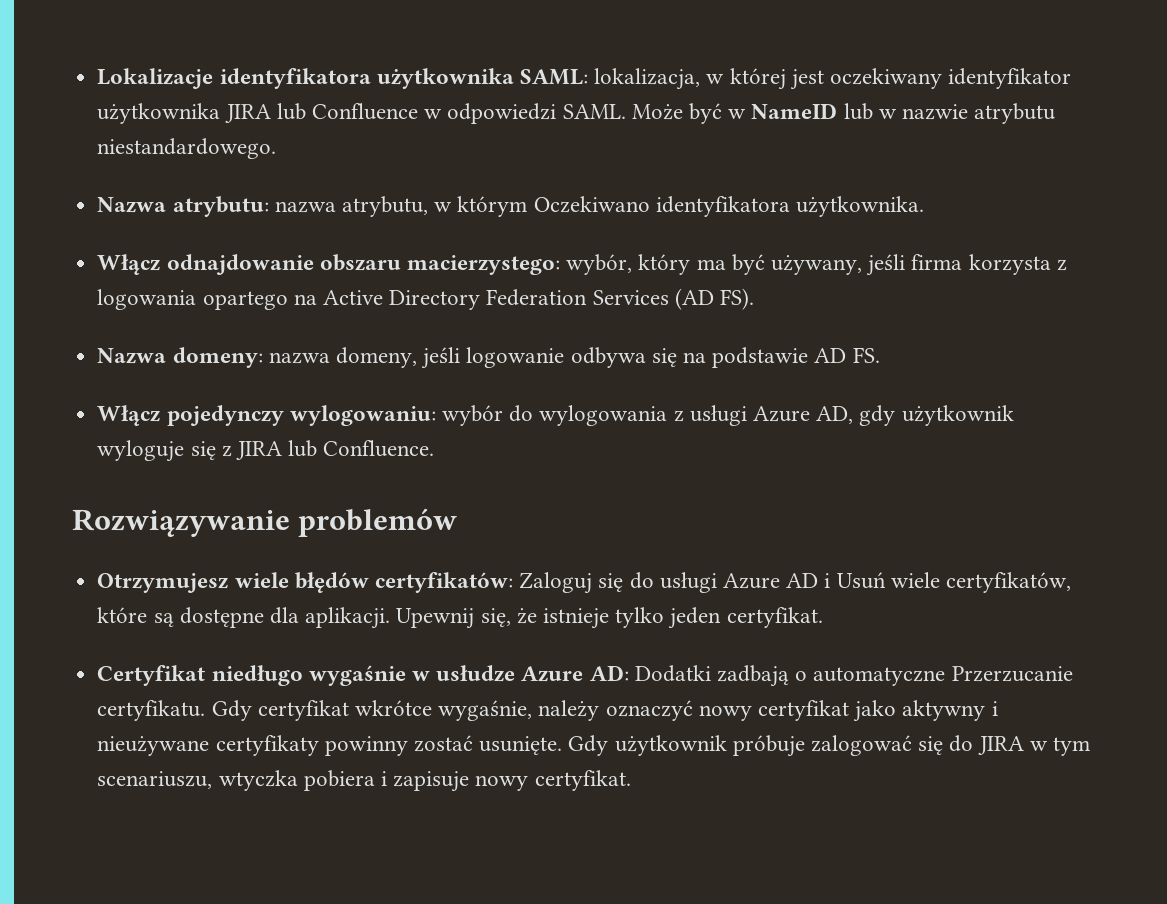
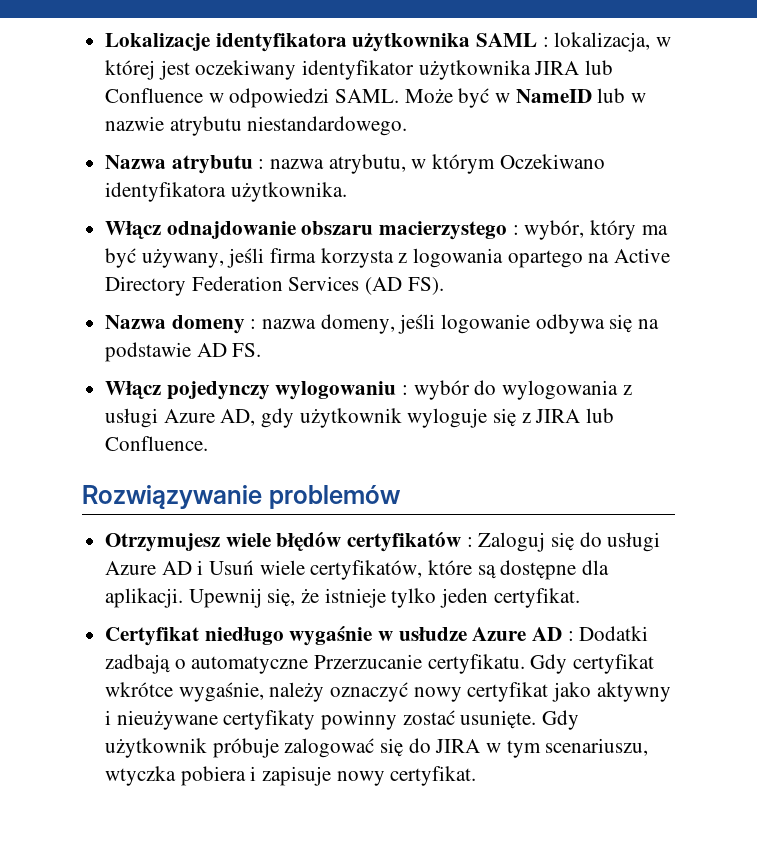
- Lokalizacje identyfikatora użytkownika SAML: lokalizacja, w której jest oczekiwany identyfikator użytkownika JIRA lub Confluence w odpowiedzi SAML.
+ Lokalizacje identyfikatora użytkownika SAML : lokalizacja, w której jest oczekiwany identyfikator użytkownika JIRA lub Confluence w odpowiedzi SAML.
- Nazwa atrybutu: nazwa atrybutu, w którym Oczekiwano identyfikatora użytkownika.
+ Nazwa atrybutu : nazwa atrybutu, w którym Oczekiwano identyfikatora użytkownika.
- Włącz odnajdowanie obszaru macierzystego: wybór, który ma być używany, jeśli firma korzysta z logowania opartego na Active Directory Federation Services (AD FS).
+ Włącz odnajdowanie obszaru macierzystego : wybór, który ma być używany, jeśli firma korzysta z logowania opartego na Active Directory Federation Services (AD FS).
- Nazwa domeny: nazwa domeny, jeśli logowanie odbywa się na podstawie AD FS.
+ Nazwa domeny : nazwa domeny, jeśli logowanie odbywa się na podstawie AD FS.
- Włącz pojedynczy wylogowaniu: wybór do wylogowania z usługi Azure AD, gdy użytkownik wyloguje się z JIRA lub Confluence.
+ Włącz pojedynczy wylogowaniu : wybór do wylogowania z usługi Azure AD, gdy użytkownik wyloguje się z JIRA lub Confluence.
- Otrzymujesz wiele błędów certyfikatów: Zaloguj się do usługi Azure AD i Usuń wiele certyfikatów, które są dostępne dla aplikacji.
+ Otrzymujesz wiele błędów certyfikatów : Zaloguj się do usługi Azure AD i Usuń wiele certyfikatów, które są dostępne dla aplikacji.
- Certyfikat niedługo wygaśnie w usłudze Azure AD: Dodatki zadbają o automatyczne Przerzucanie certyfikatu.
+ Certyfikat niedługo wygaśnie w usłudze Azure AD : Dodatki zadbają o automatyczne Przerzucanie certyfikatu.

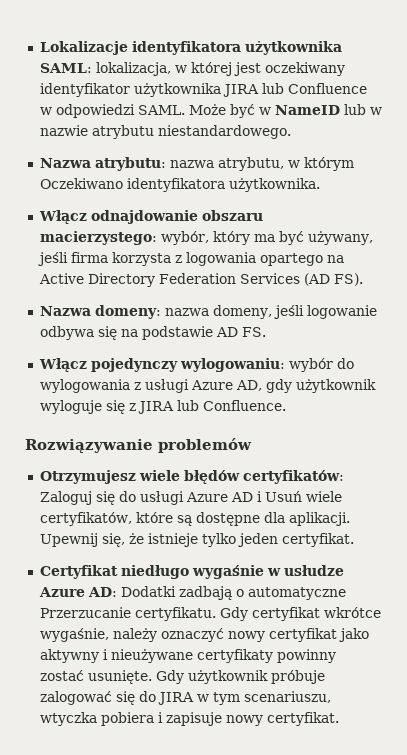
- Lokalizacje identyfikatora użytkownika SAML : lokalizacja, w której jest oczekiwany identyfikator użytkownika JIRA lub Confluence w odpowiedzi SAML.
+ Lokalizacje identyfikatora użytkownika SAML: lokalizacja, w której jest oczekiwany identyfikator użytkownika JIRA lub Confluence w odpowiedzi SAML.
- Nazwa atrybutu : nazwa atrybutu, w którym Oczekiwano identyfikatora użytkownika.
+ Nazwa atrybutu: nazwa atrybutu, w którym Oczekiwano identyfikatora użytkownika.
- Włącz odnajdowanie obszaru macierzystego : wybór, który ma być używany, jeśli firma korzysta z logowania opartego na Active Directory Federation Services (AD FS).
+ Włącz odnajdowanie obszaru macierzystego: wybór, który ma być używany, jeśli firma korzysta z logowania opartego na Active Directory Federation Services (AD FS).
- Nazwa domeny : nazwa domeny, jeśli logowanie odbywa się na podstawie AD FS.
+ Nazwa domeny: nazwa domeny, jeśli logowanie odbywa się na podstawie AD FS.
- Włącz pojedynczy wylogowaniu : wybór do wylogowania z usługi Azure AD, gdy użytkownik wyloguje się z JIRA lub Confluence.
+ Włącz pojedynczy wylogowaniu: wybór do wylogowania z usługi Azure AD, gdy użytkownik wyloguje się z JIRA lub Confluence.
- Otrzymujesz wiele błędów certyfikatów : Zaloguj się do usługi Azure AD i Usuń wiele certyfikatów, które są dostępne dla aplikacji.
+ Otrzymujesz wiele błędów certyfikatów: Zaloguj się do usługi Azure AD i Usuń wiele certyfikatów, które są dostępne dla aplikacji.
- Certyfikat niedługo wygaśnie w usłudze Azure AD : Dodatki zadbają o automatyczne Przerzucanie certyfikatu.
+ Certyfikat niedługo wygaśnie w usłudze Azure AD: Dodatki zadbają o automatyczne Przerzucanie certyfikatu.

